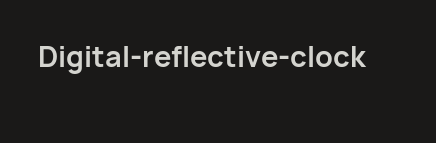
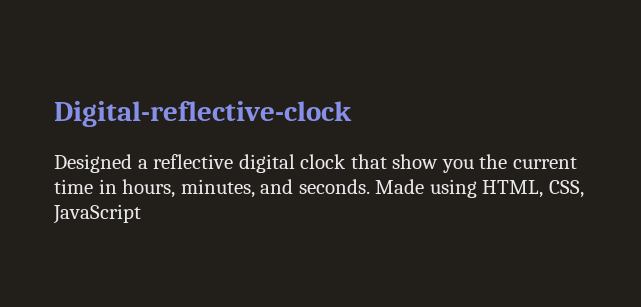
+ Designed a reflective digital clock that show you the current time in hours, minutes, and seconds. Made using HTML, CSS, JavaScript

